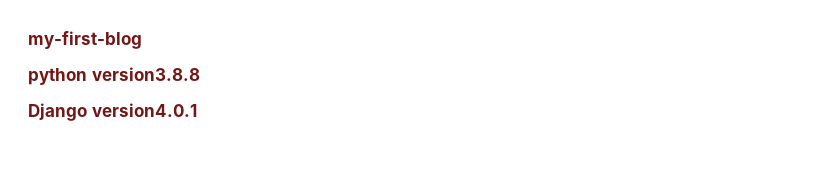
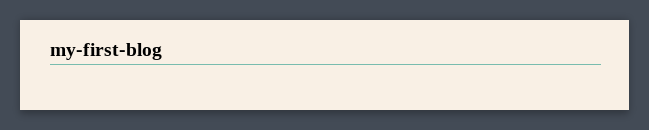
- python version3.8.8
- Django version4.0.1

